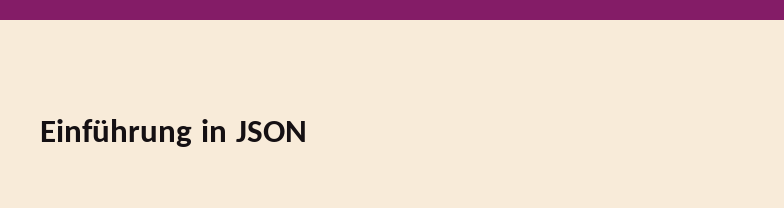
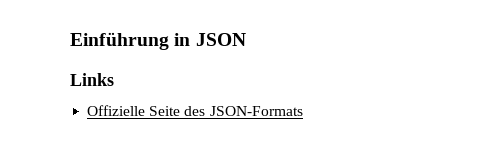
+ Links
+ Offizielle Seite des JSON-Formats

